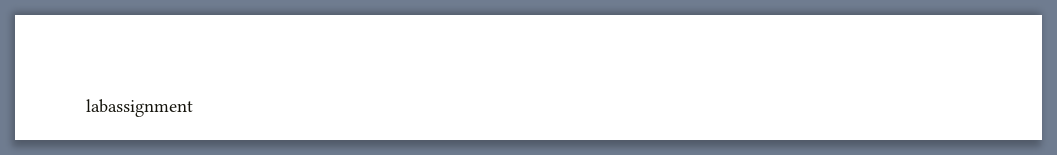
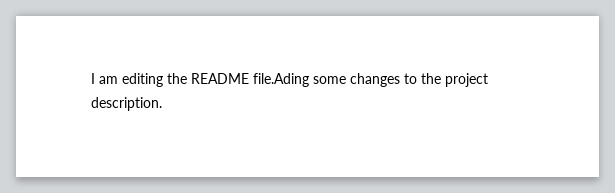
- labassignment
+ I am editing the README file.Ading some changes to the project description.

